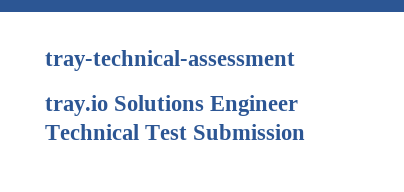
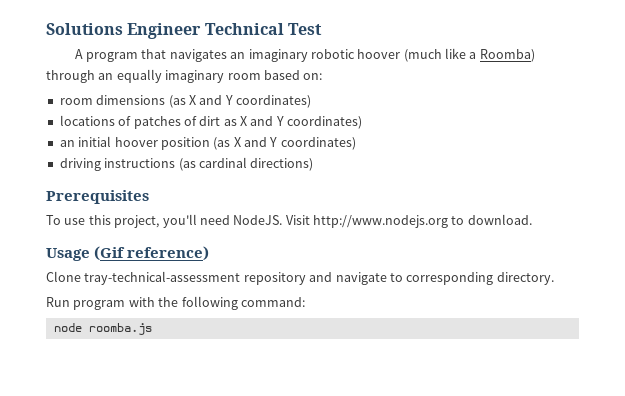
- tray-technical-assessment
- tray.io Solutions Engineer Technical Test Submission
+ Solutions Engineer Technical Test
+ A program that navigates an imaginary robotic hoover (much like a Roomba) through an equally imaginary room based on:
+ room dimensions (as X and Y coordinates)
+ locations of patches of dirt as X and Y coordinates)
+ an initial hoover position (as X and Y coordinates)
+ driving instructions (as cardinal directions)
+ Prerequisites
+ To use this project, you'll need NodeJS. Visit http://www.nodejs.org to download.
+ Usage (Gif reference)
+ Clone tray-technical-assessment repository and navigate to corresponding directory.
+ Run program with the following command:
+ node roomba.js

